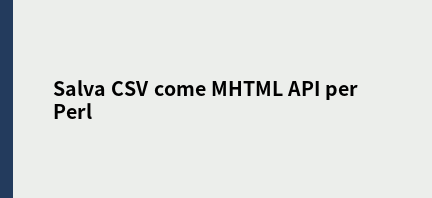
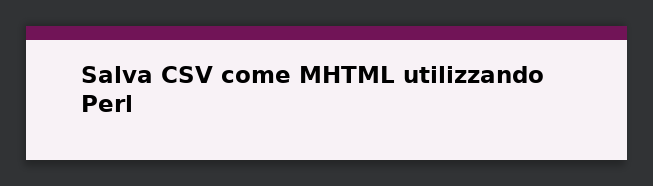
- Salva CSV come MHTML API per Perl
+ Salva CSV come MHTML utilizzando Perl

